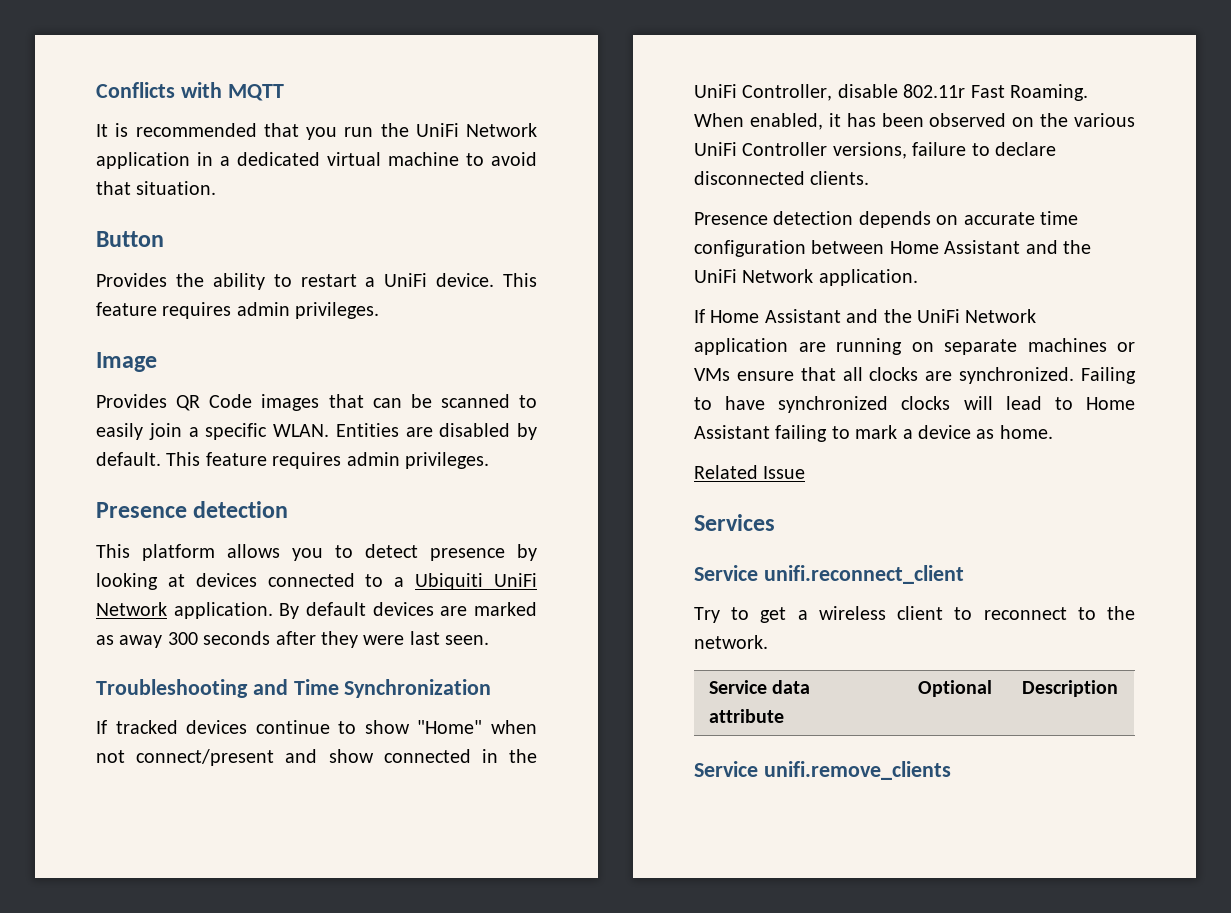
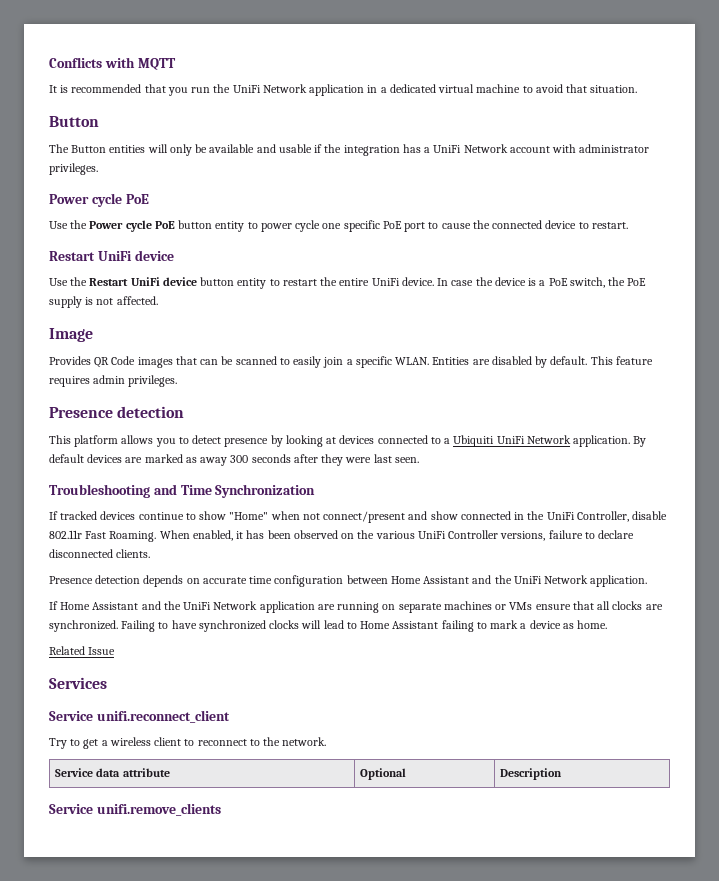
- Provides the ability to restart a UniFi device. This feature requires admin privileges.
+ The Button entities will only be available and usable if the integration has a UniFi Network account with administrator privileges.
+ Power cycle PoE
+ Use the Power cycle PoE button entity to power cycle one specific PoE port to cause the connected device to restart.
+ Restart UniFi device
+ Use the Restart UniFi device button entity to restart the entire UniFi device. In case the device is a PoE switch, the PoE supply is not affected.

